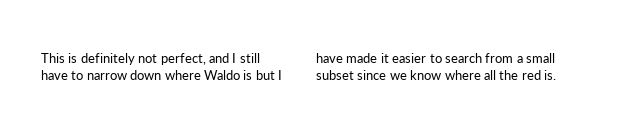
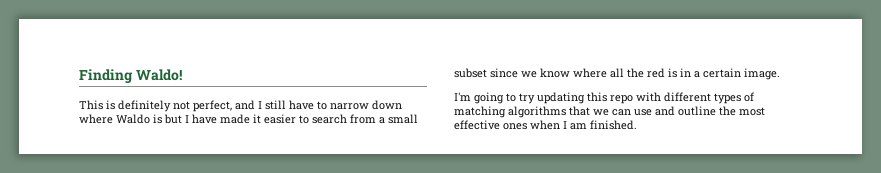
+ Finding Waldo!
- This is definitely not perfect, and I still have to narrow down where Waldo is but I have made it easier to search from a small subset since we know where all the red is.
+ This is definitely not perfect, and I still have to narrow down where Waldo is but I have made it easier to search from a small subset since we know where all the red is in a certain image.
+ I'm going to try updating this repo with different types of matching algorithms that we can use and outline the most effective ones when I am finished.

